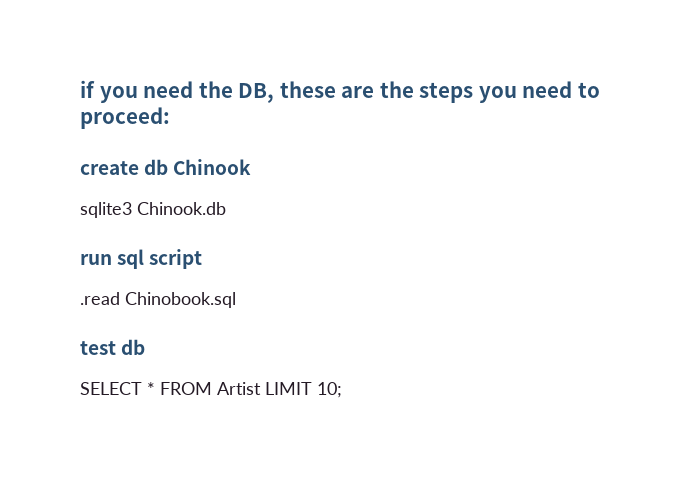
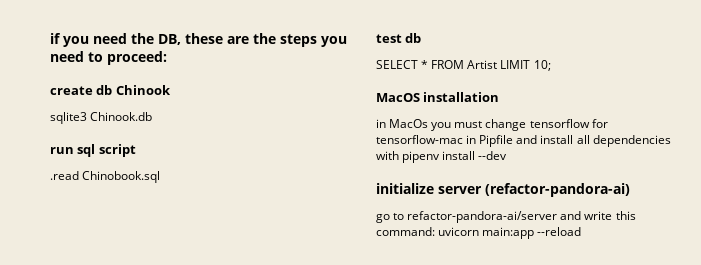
+ MacOS installation
+ in MacOs you must change tensorflow for tensorflow-mac in Pipfile and install all dependencies with pipenv install --dev
+ initialize server (refactor-pandora-ai)
+ go to refactor-pandora-ai/server and write this command: uvicorn main:app --reload

